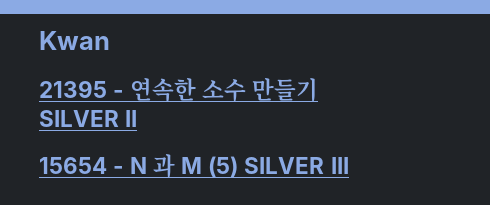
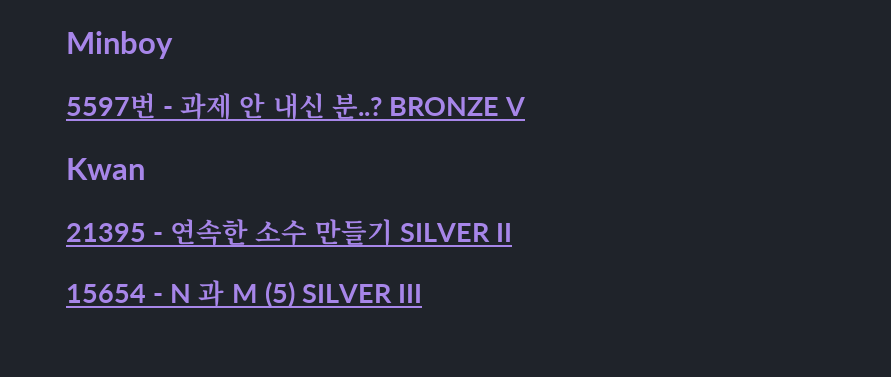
+ Minboy
+ 5597번 - 과제 안 내신 분..? BRONZE V

